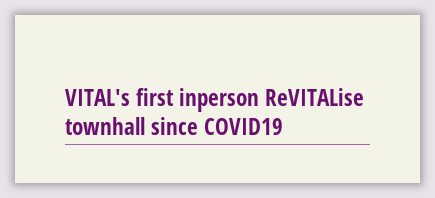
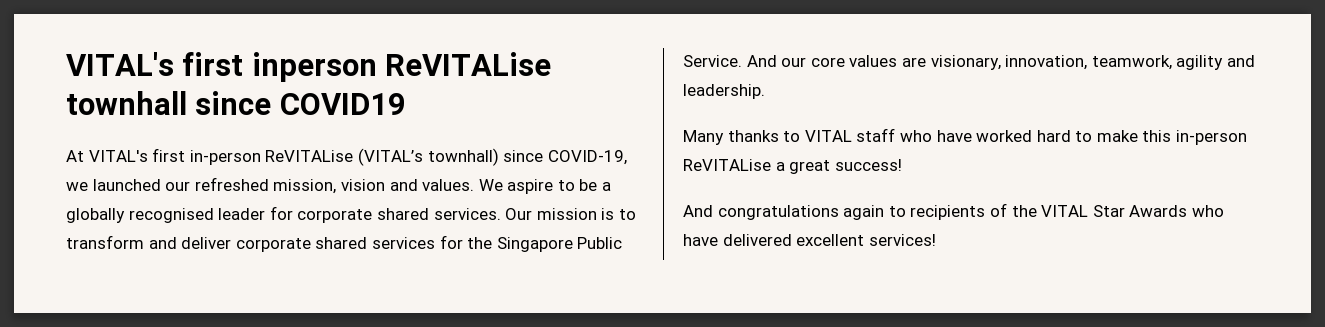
+ At VITAL's first in-person ReVITALise (VITAL’s townhall) since COVID-19, we launched our refreshed mission, vision and values. We aspire to be a globally recognised leader for corporate shared services. Our mission is to transform and deliver corporate shared services for the Singapore Public Service. And our core values are visionary, innovation, teamwork, agility and leadership.
+ Many thanks to VITAL staff who have worked hard to make this in-person ReVITALise a great success!
+ And congratulations again to recipients of the VITAL Star Awards who have delivered excellent services!

